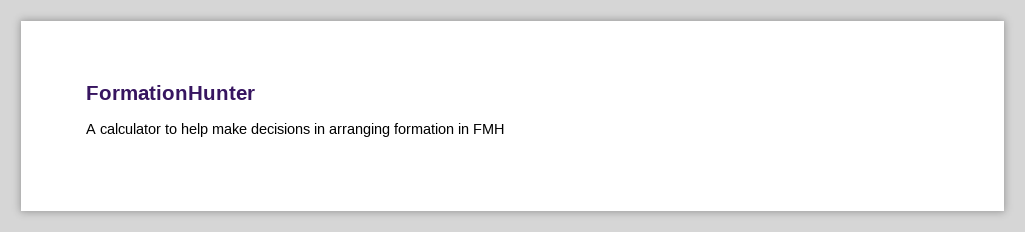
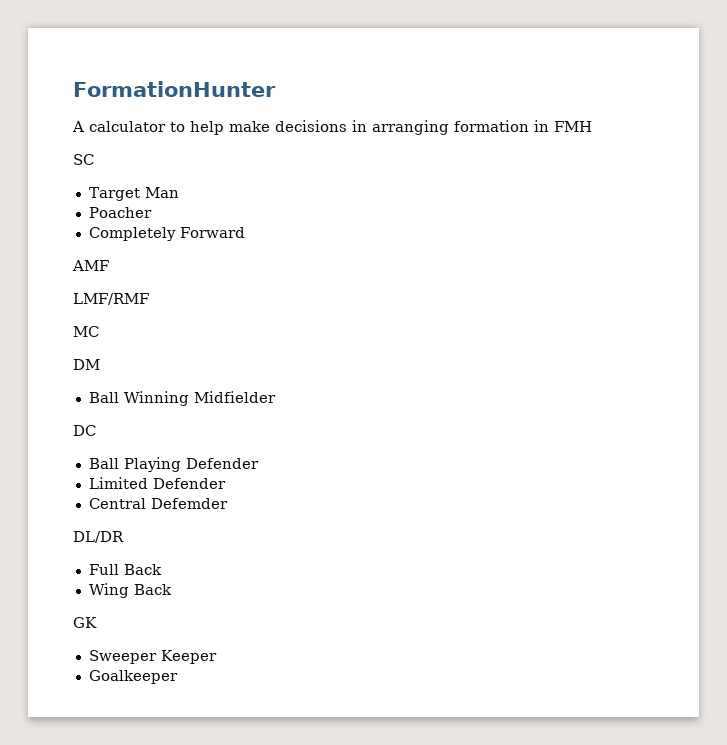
+ SC
+ Target Man
+ Poacher
+ Completely Forward
+ AMF
+ LMF/RMF
+ MC
+ DM
+ Ball Winning Midfielder
+ DC
+ Ball Playing Defender
+ Limited Defender
+ Central Defemder
+ DL/DR
+ Full Back
+ Wing Back
+ GK
+ Sweeper Keeper
+ Goalkeeper

